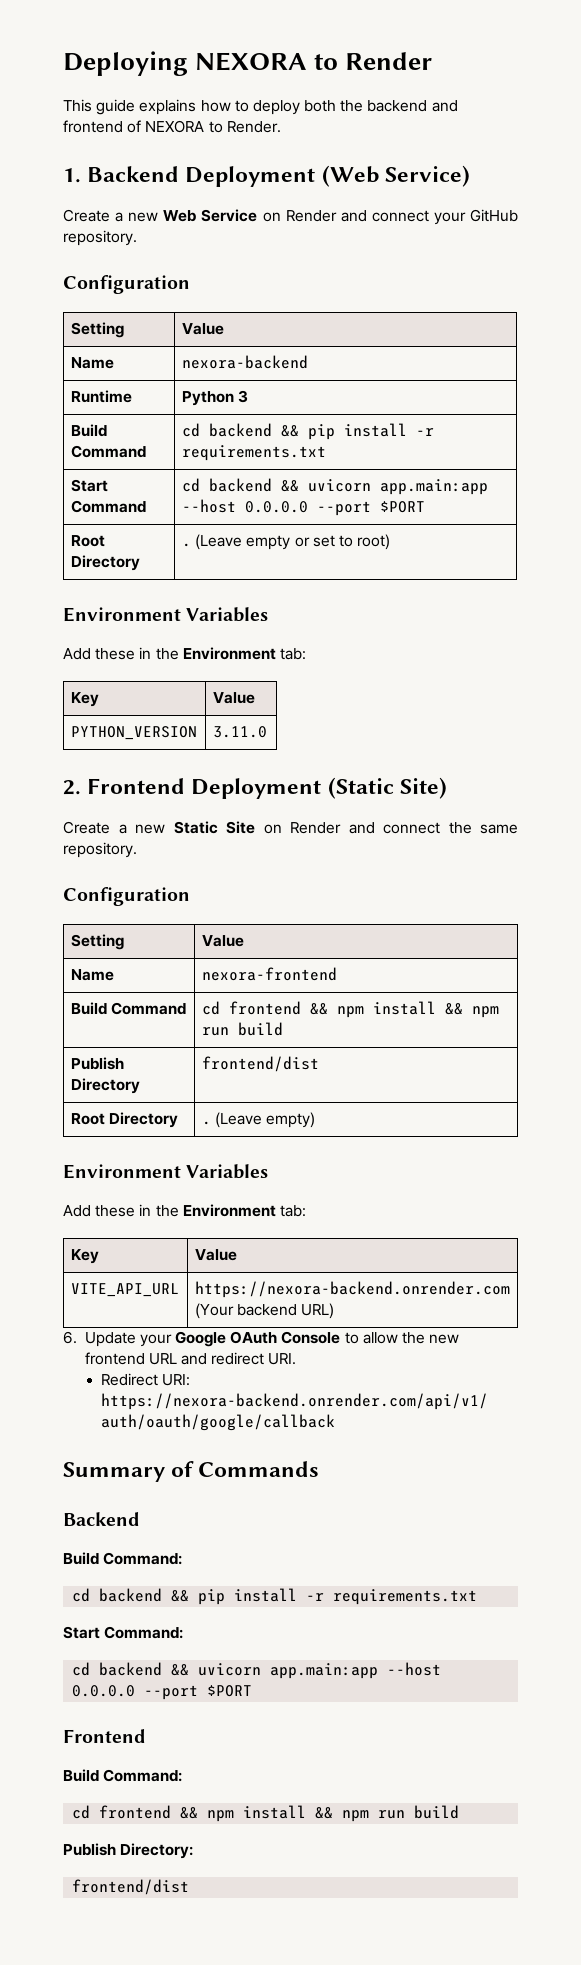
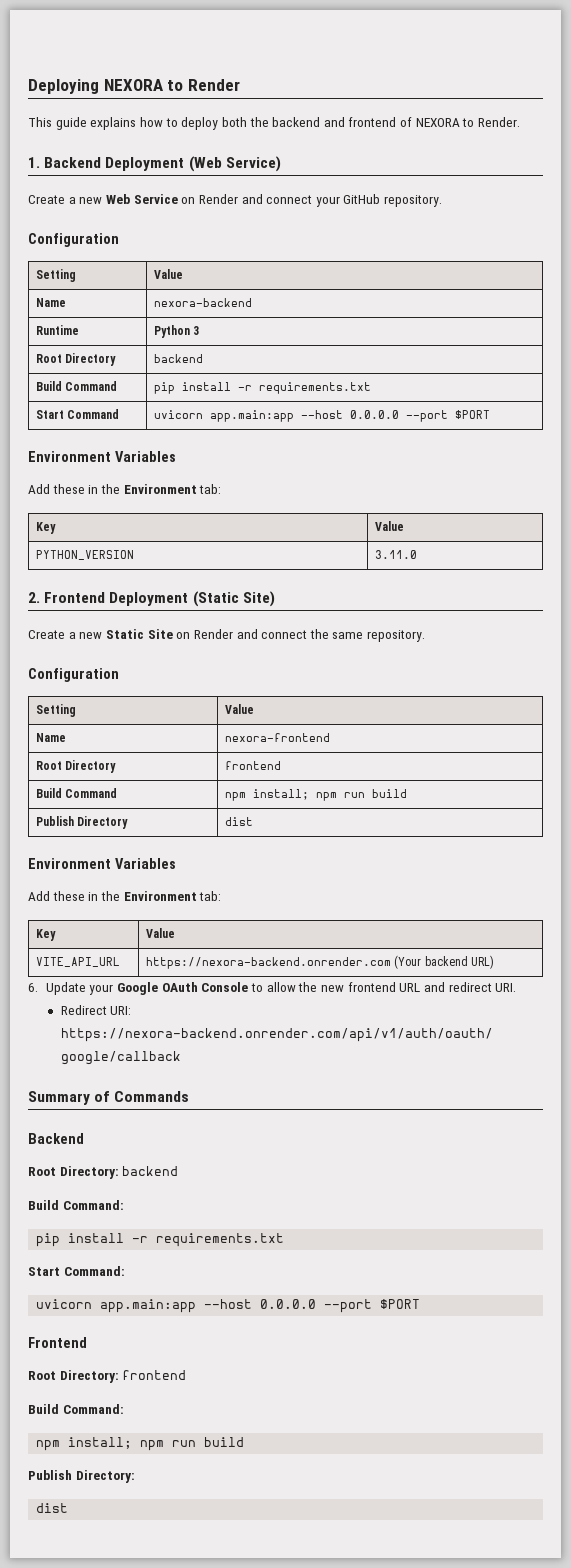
- Build Command | cd backend && pip install -r requirements.txt
+ Root Directory | backend
+ Build Command | pip install -r requirements.txt
- Start Command | cd backend && uvicorn app.main:app --host 0.0.0.0 --port $PORT
- Root Directory | . (Leave empty or set to root)
+ Start Command | uvicorn app.main:app --host 0.0.0.0 --port $PORT
- Build Command | cd frontend && npm install && npm run build
+ Root Directory | frontend
+ Build Command | npm install; npm run build
- Publish Directory | frontend/dist
- Root Directory | . (Leave empty)
+ Publish Directory | dist
  Summary of Commands
  Backend
+ Root Directory: backend
  Build Command:
- cd backend && pip install -r requirements.txt
+ pip install -r requirements.txt
  Start Command:
- cd backend && uvicorn app.main:app --host 0.0.0.0 --port $PORT
+ uvicorn app.main:app --host 0.0.0.0 --port $PORT
  Frontend
+ Root Directory: frontend
  Build Command:
- cd frontend && npm install && npm run build
+ npm install; npm run build
  Publish Directory:
- frontend/dist
+ dist

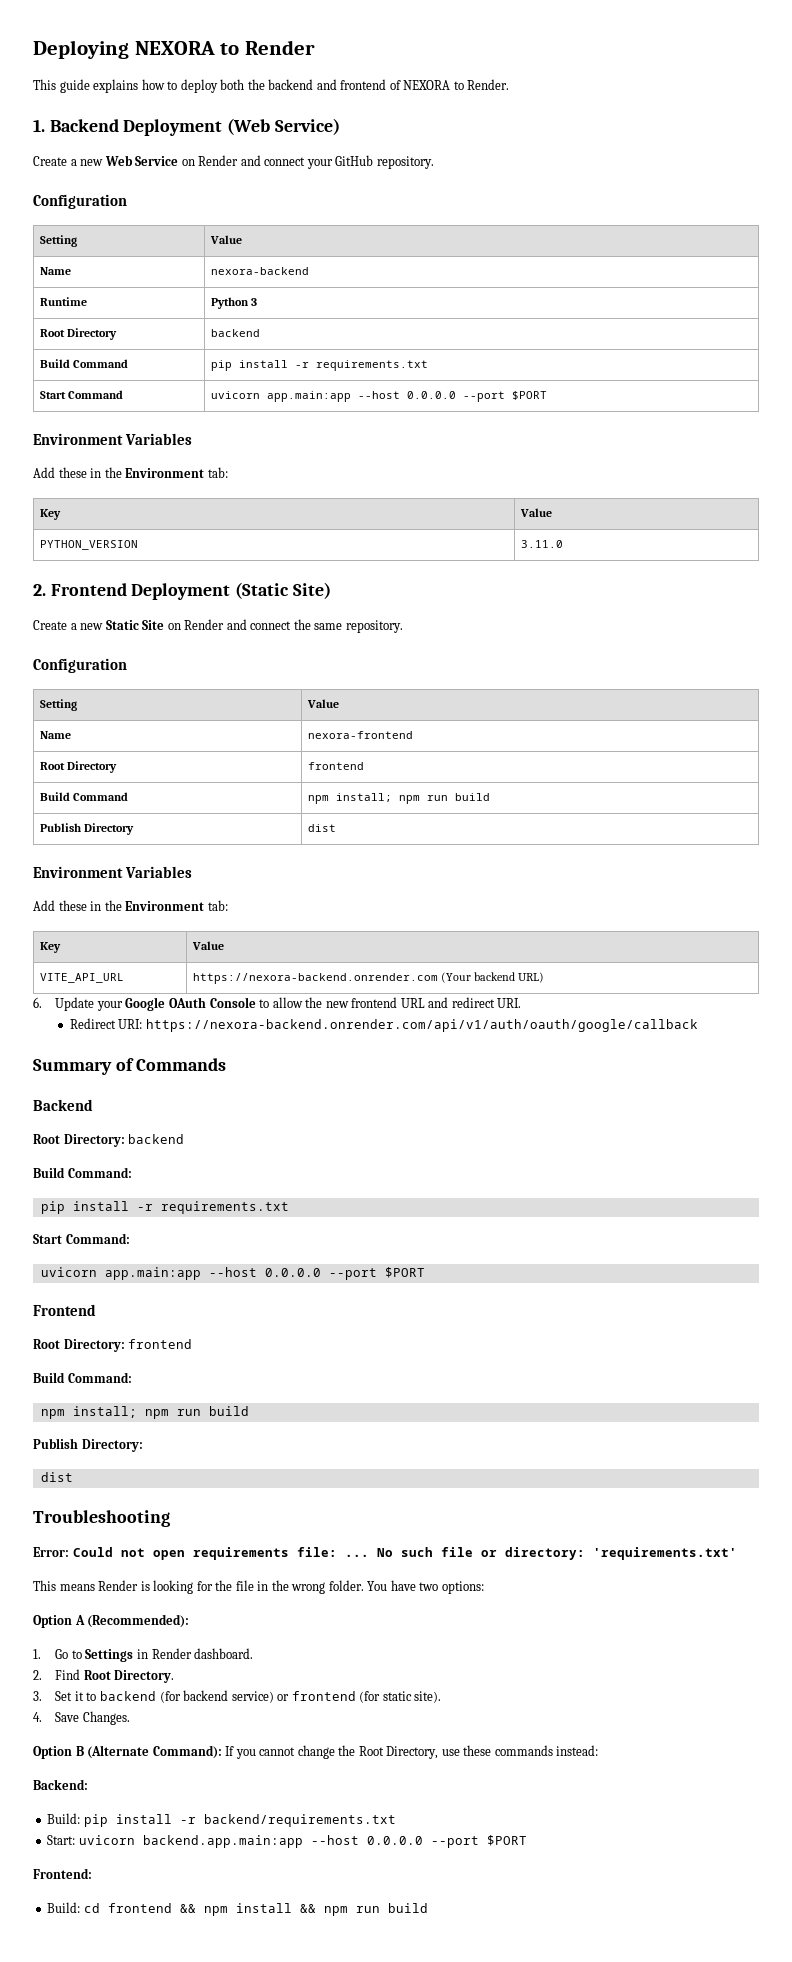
+ Troubleshooting
+ Error: Could not open requirements file: ... No such file or directory: 'requirements.txt'
+ This means Render is looking for the file in the wrong folder. You have two options:
+ Option A (Recommended):
+ 1. Go to Settings in Render dashboard.
+ 2. Find Root Directory.
+ 3. Set it to backend (for backend service) or frontend (for static site).
+ 4. Save Changes.
+ Option B (Alternate Command): If you cannot change the Root Directory, use these commands instead:
+ Backend:
+ Build: pip install -r backend/requirements.txt
+ Start: uvicorn backend.app.main:app --host 0.0.0.0 --port $PORT
+ Frontend:
+ Build: cd frontend && npm install && npm run build

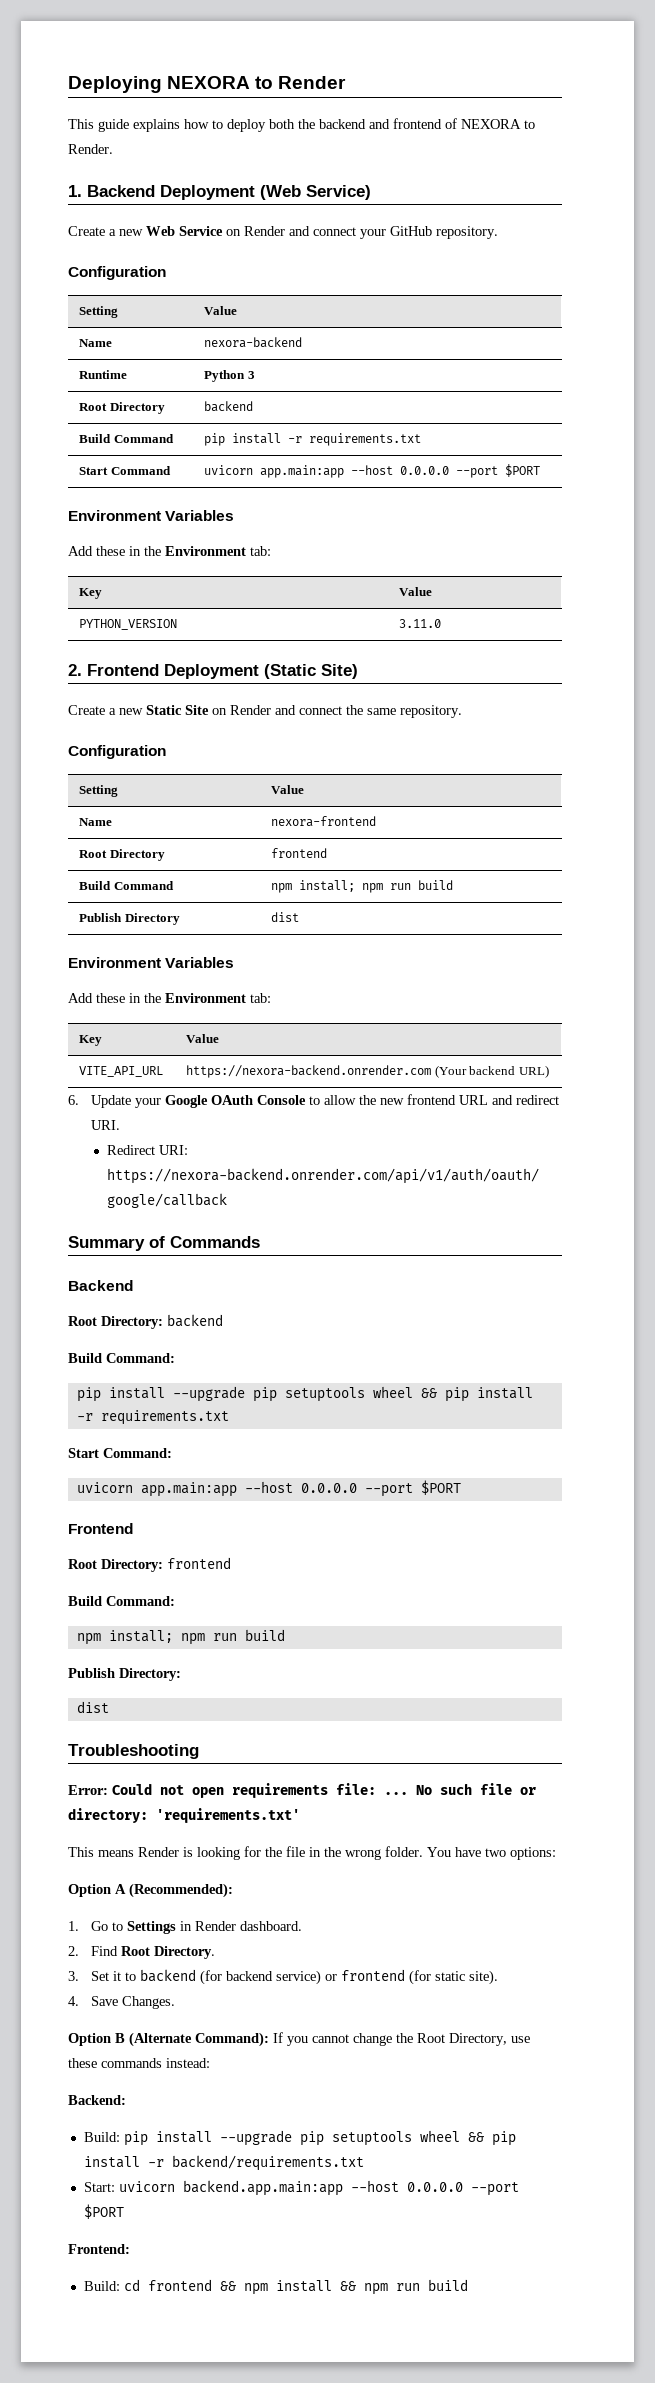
  Root Directory: backend
  Build Command:
- pip install -r requirements.txt
+ pip install --upgrade pip setuptools wheel && pip install -r requirements.txt
- Build: pip install -r backend/requirements.txt
+ Build: pip install --upgrade pip setuptools wheel && pip install -r backend/requirements.txt

